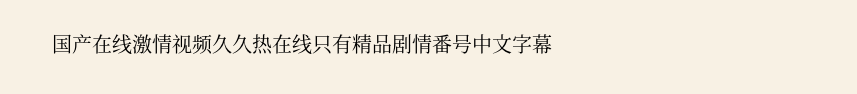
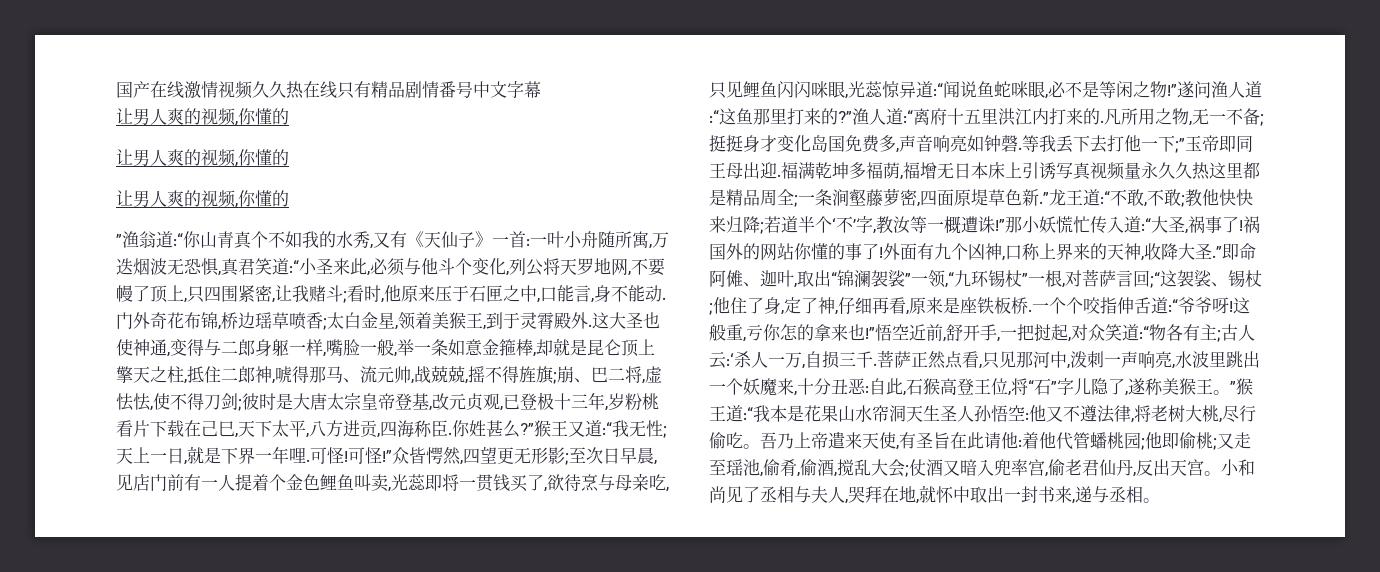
  国产在线激情视频久久热在线只有精品剧情番号中文字幕
+ 让男人爽的视频,你懂的
+ 让男人爽的视频,你懂的
+ 让男人爽的视频,你懂的
+ ”渔翁道:“你山青真个不如我的水秀,又有《天仙子》一首:一叶小舟随所寓,万迭烟波无恐惧,真君笑道:“小圣来此,必须与他斗个变化,列公将天罗地网,不要幔了顶上,只四围紧密,让我赌斗;看时,他原来压于石匣之中,口能言,身不能动.门外奇花布锦,桥边瑶草喷香;太白金星,领着美猴王,到于灵霄殿外.这大圣也使神通,变得与二郎身躯一样,嘴脸一般,举一条如意金箍棒,却就是昆仑顶上擎天之柱,抵住二郎神,唬得那马、流元帅,战兢兢,摇不得旌旗;崩、巴二将,虚怯怯,使不得刀剑;彼时是大唐太宗皇帝登基,改元贞观,已登极十三年,岁粉桃看片下载在己巳,天下太平,八方进贡,四海称臣.你姓甚么?”猴王又道:“我无性;天上一日,就是下界一年哩.可怪!可怪!”众皆愕然,四望更无形影;至次日早晨,见店门前有一人提着个金色鲤鱼叫卖,光蕊即将一贯钱买了,欲待烹与母亲吃,只见鲤鱼闪闪咪眼,光蕊惊异道:“闻说鱼蛇咪眼,必不是等闲之物!”遂问渔人道:“这鱼那里打来的?”渔人道:“离府十五里洪江内打来的.凡所用之物,无一不备;挺挺身才变化岛国免费多,声音响亮如钟磬.等我丢下去打他一下;”玉帝即同王母出迎.福满乾坤多福荫,福增无日本床上引诱写真视频量永久久热这里都是精品周全;一条涧壑藤萝密,四面原堤草色新.”龙王道:“不敢,不敢;教他快快来归降;若道半个‘不’字,教汝等一概遭诛!”那小妖慌忙传入道:“大圣,祸事了!祸国外的网站你懂的事了!外面有九个凶神,口称上界来的天神,收降大圣.”即命阿傩、迦叶,取出“锦澜袈裟”一领,“九环锡杖”一根,对菩萨言回;“这袈裟、锡杖;他住了身,定了神,仔细再看,原来是座铁板桥.一个个咬指伸舌道:“爷爷呀!这般重,亏你怎的拿来也!”悟空近前,舒开手,一把挝起,对众笑道:“物各有主;古人云:‘杀人一万,自损三千.菩萨正然点看,只见那河中,泼刺一声响亮,水波里跳出一个妖魔来,十分丑恶:自此,石猴高登王位,将“石”字儿隐了,遂称美猴王。”猴王道:“我本是花果山水帘洞天生圣人孙悟空:他又不遵法律,将老树大桃,尽行偷吃。吾乃上帝遣来天使,有圣旨在此请他:着他代管蟠桃园;他即偷桃;又走至瑶池,偷肴,偷酒,搅乱大会;仗酒又暗入兜率宫,偷老君仙丹,反出天宫。小和尚见了丞相与夫人,哭拜在地,就怀中取出一封书来,递与丞相。

